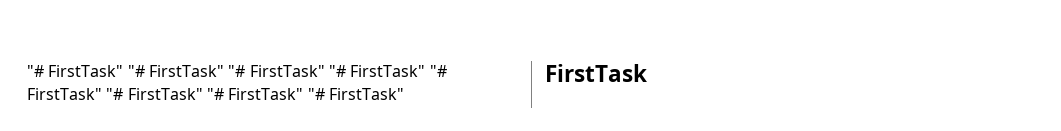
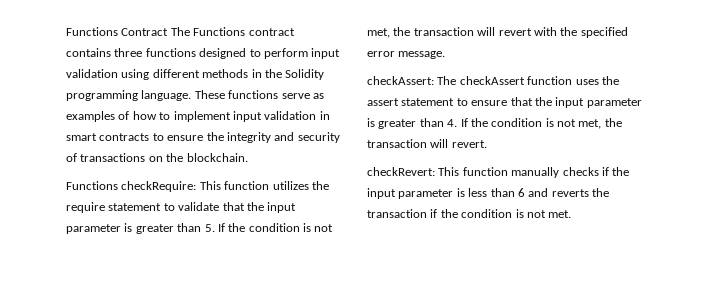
- "# FirstTask" "# FirstTask" "# FirstTask" "# FirstTask" "# FirstTask" "# FirstTask" "# FirstTask" "# FirstTask"
- FirstTask
+ Functions Contract The Functions contract contains three functions designed to perform input validation using different methods in the Solidity programming language. These functions serve as examples of how to implement input validation in smart contracts to ensure the integrity and security of transactions on the blockchain.
+ Functions checkRequire: This function utilizes the require statement to validate that the input parameter is greater than 5. If the condition is not met, the transaction will revert with the specified error message.
+ checkAssert: The checkAssert function uses the assert statement to ensure that the input parameter is greater than 4. If the condition is not met, the transaction will revert.
+ checkRevert: This function manually checks if the input parameter is less than 6 and reverts the transaction if the condition is not met.

